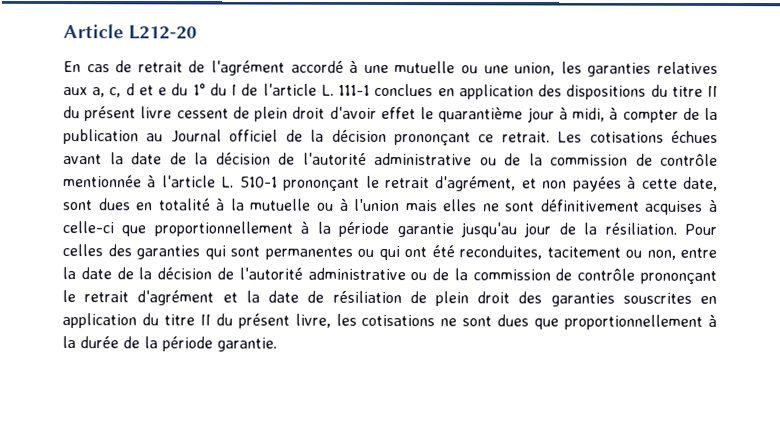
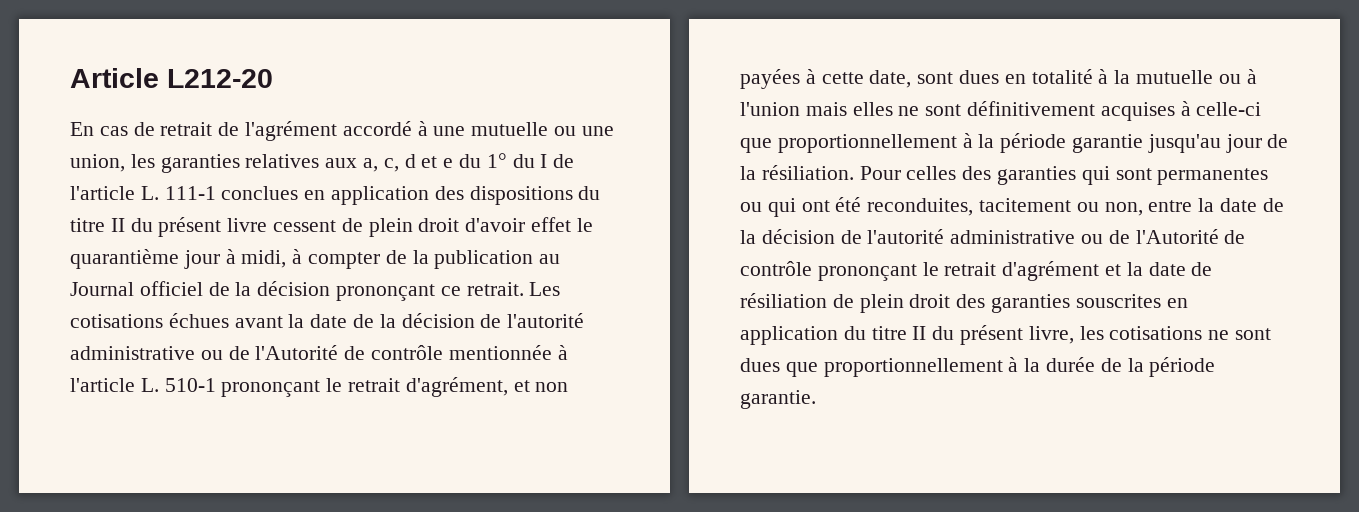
- Les cotisations échues avant la date de la décision de l'autorité administrative ou de la commission de contrôle mentionnée à l'article L. 510-1 prononçant le retrait d'agrément, et non payées à cette date, sont dues en totalité à la mutuelle ou à l'union mais elles ne sont définitivement acquises à celle-ci que proportionnellement à la période garantie jusqu'au jour de la résiliation.
+ Les cotisations échues avant la date de la décision de l'autorité administrative ou de l'Autorité de contrôle mentionnée à l'article L. 510-1 prononçant le retrait d'agrément, et non payées à cette date, sont dues en totalité à la mutuelle ou à l'union mais elles ne sont définitivement acquises à celle-ci que proportionnellement à la période garantie jusqu'au jour de la résiliation.
- Pour celles des garanties qui sont permanentes ou qui ont été reconduites, tacitement ou non, entre la date de la décision de l'autorité administrative ou de la commission de contrôle prononçant le retrait d'agrément et la date de résiliation de plein droit des garanties souscrites en application du titre II du présent livre, les cotisations ne sont dues que proportionnellement à la durée de la période garantie.
+ Pour celles des garanties qui sont permanentes ou qui ont été reconduites, tacitement ou non, entre la date de la décision de l'autorité administrative ou de l'Autorité de contrôle prononçant le retrait d'agrément et la date de résiliation de plein droit des garanties souscrites en application du titre II du présent livre, les cotisations ne sont dues que proportionnellement à la durée de la période garantie.

